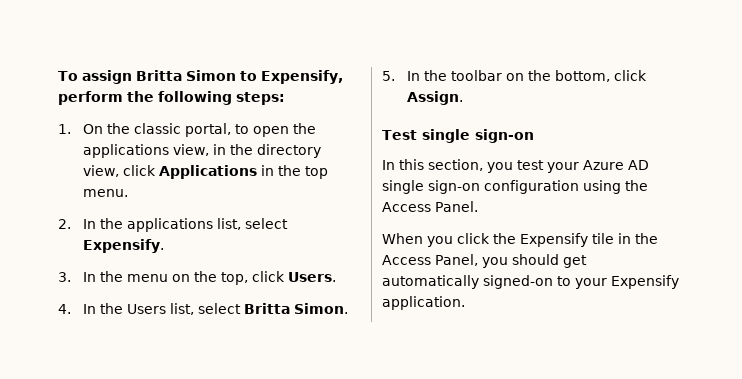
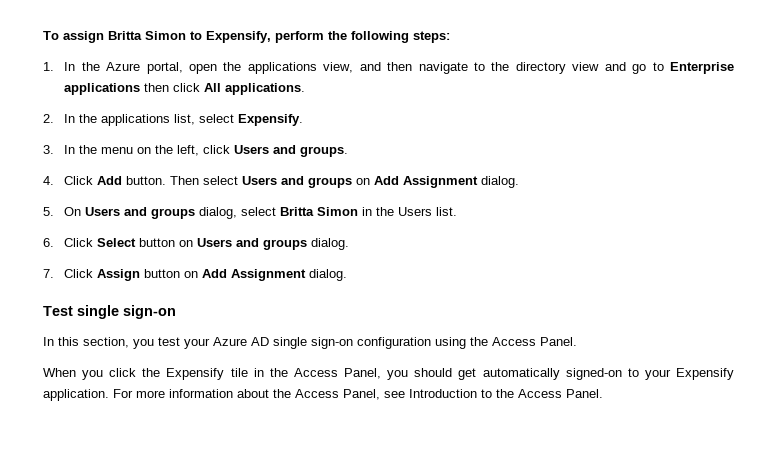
- 1. On the classic portal, to open the applications view, in the directory view, click Applications in the top menu.
+ 1. In the Azure portal, open the applications view, and then navigate to the directory view and go to Enterprise applications then click All applications.
- 3. In the menu on the top, click Users.
- 4. In the Users list, select Britta Simon.
- 5. In the toolbar on the bottom, click Assign.
+ 3. In the menu on the left, click Users and groups.
+ 4. Click Add button. Then select Users and groups on Add Assignment dialog.
+ 5. On Users and groups dialog, select Britta Simon in the Users list.
+ 6. Click Select button on Users and groups dialog.
+ 7. Click Assign button on Add Assignment dialog.
+ For more information about the Access Panel, see Introduction to the Access Panel.

